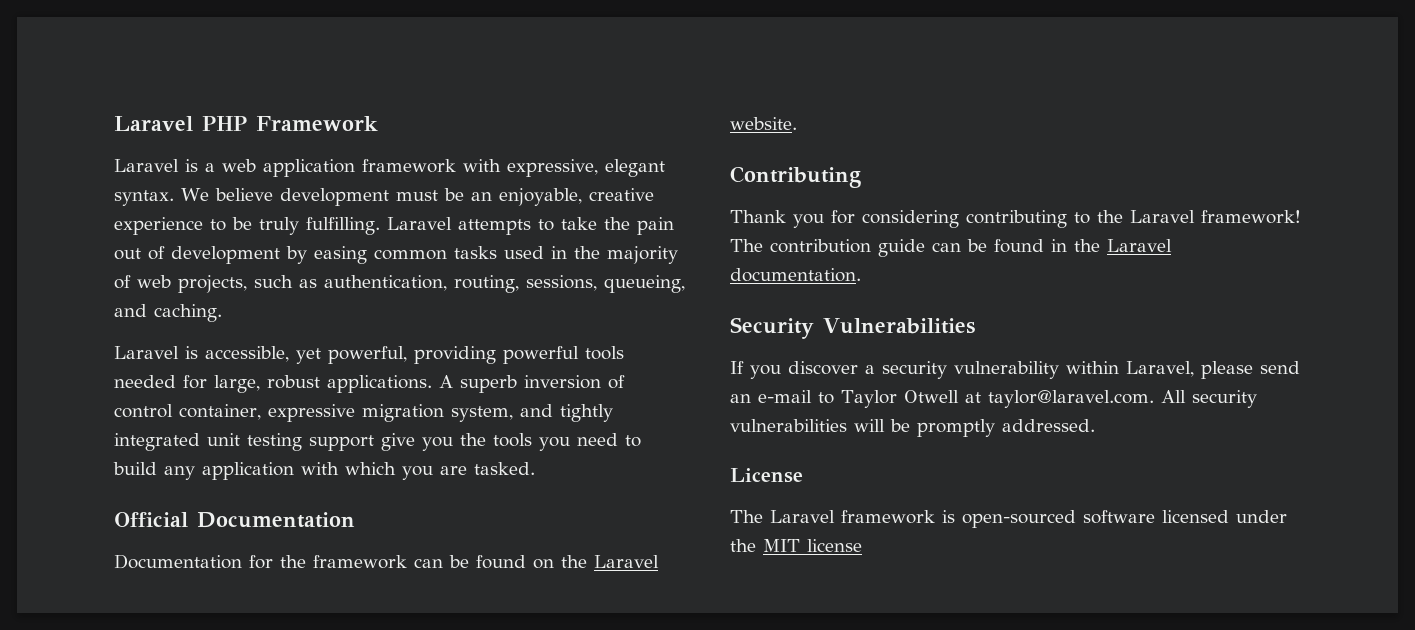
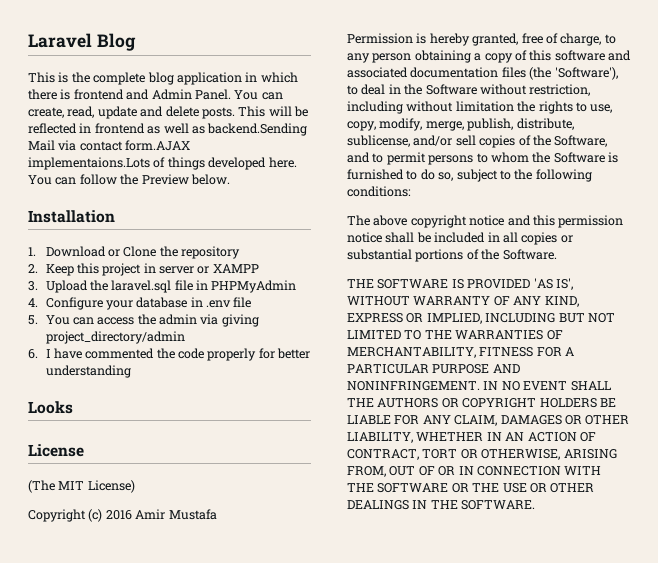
- Laravel PHP Framework
- Laravel is a web application framework with expressive, elegant syntax. We believe development must be an enjoyable, creative experience to be truly fulfilling. Laravel attempts to take the pain out of development by easing common tasks used in the majority of web projects, such as authentication, routing, sessions, queueing, and caching.
- Laravel is accessible, yet powerful, providing powerful tools needed for large, robust applications. A superb inversion of control container, expressive migration system, and tightly integrated unit testing support give you the tools you need to build any application with which you are tasked.
- Official Documentation
- Documentation for the framework can be found on the Laravel website.
- Contributing
- Thank you for considering contributing to the Laravel framework! The contribution guide can be found in the Laravel documentation.
- Security Vulnerabilities
- If you discover a security vulnerability within Laravel, please send an e-mail to Taylor Otwell at taylor@laravel.com. All security vulnerabilities will be promptly addressed.
+ Laravel Blog
+ This is the complete blog application in which there is frontend and Admin Panel. You can create, read, update and delete posts. This will be reflected in frontend as well as backend.Sending Mail via contact form.AJAX implementaions.Lots of things developed here. You can follow the Preview below.
+ Installation
+ 1. Download or Clone the repository
+ 2. Keep this project in server or XAMPP
+ 3. Upload the laravel.sql file in PHPMyAdmin
+ 4. Configure your database in .env file
+ 5. You can access the admin via giving project_directory/admin
+ 6. I have commented the code properly for better understanding
+ Looks
  License
- The Laravel framework is open-sourced software licensed under the MIT license
+ (The MIT License)
+ Copyright (c) 2016 Amir Mustafa
+ Permission is hereby granted, free of charge, to any person obtaining a copy of this software and associated documentation files (the 'Software'), to deal in the Software without restriction, including without limitation the rights to use, copy, modify, merge, publish, distribute, sublicense, and/or sell copies of the Software, and to permit persons to whom the Software is furnished to do so, subject to the following conditions:
+ The above copyright notice and this permission notice shall be included in all copies or substantial portions of the Software.
+ THE SOFTWARE IS PROVIDED 'AS IS', WITHOUT WARRANTY OF ANY KIND, EXPRESS OR IMPLIED, INCLUDING BUT NOT LIMITED TO THE WARRANTIES OF MERCHANTABILITY, FITNESS FOR A PARTICULAR PURPOSE AND NONINFRINGEMENT. IN NO EVENT SHALL THE AUTHORS OR COPYRIGHT HOLDERS BE LIABLE FOR ANY CLAIM, DAMAGES OR OTHER LIABILITY, WHETHER IN AN ACTION OF CONTRACT, TORT OR OTHERWISE, ARISING FROM, OUT OF OR IN CONNECTION WITH THE SOFTWARE OR THE USE OR OTHER DEALINGS IN THE SOFTWARE.

